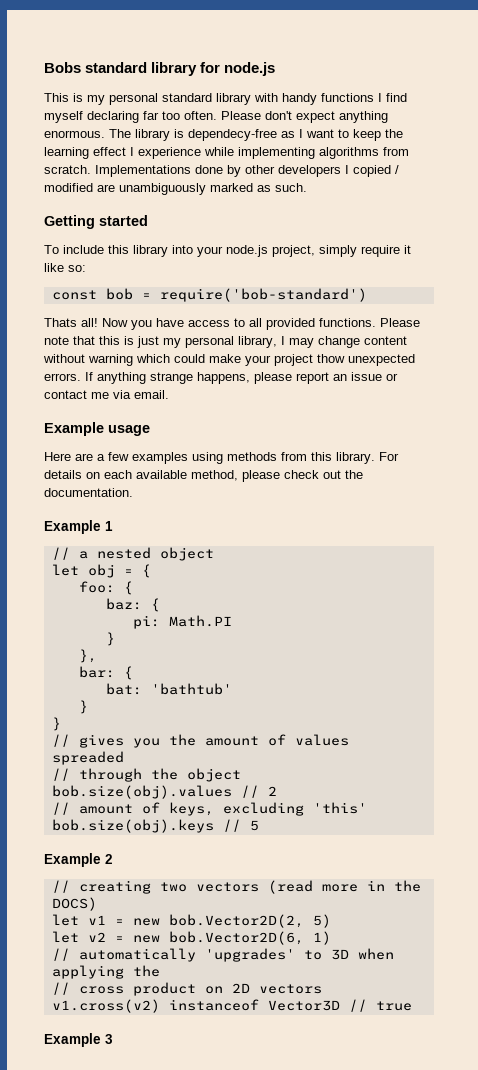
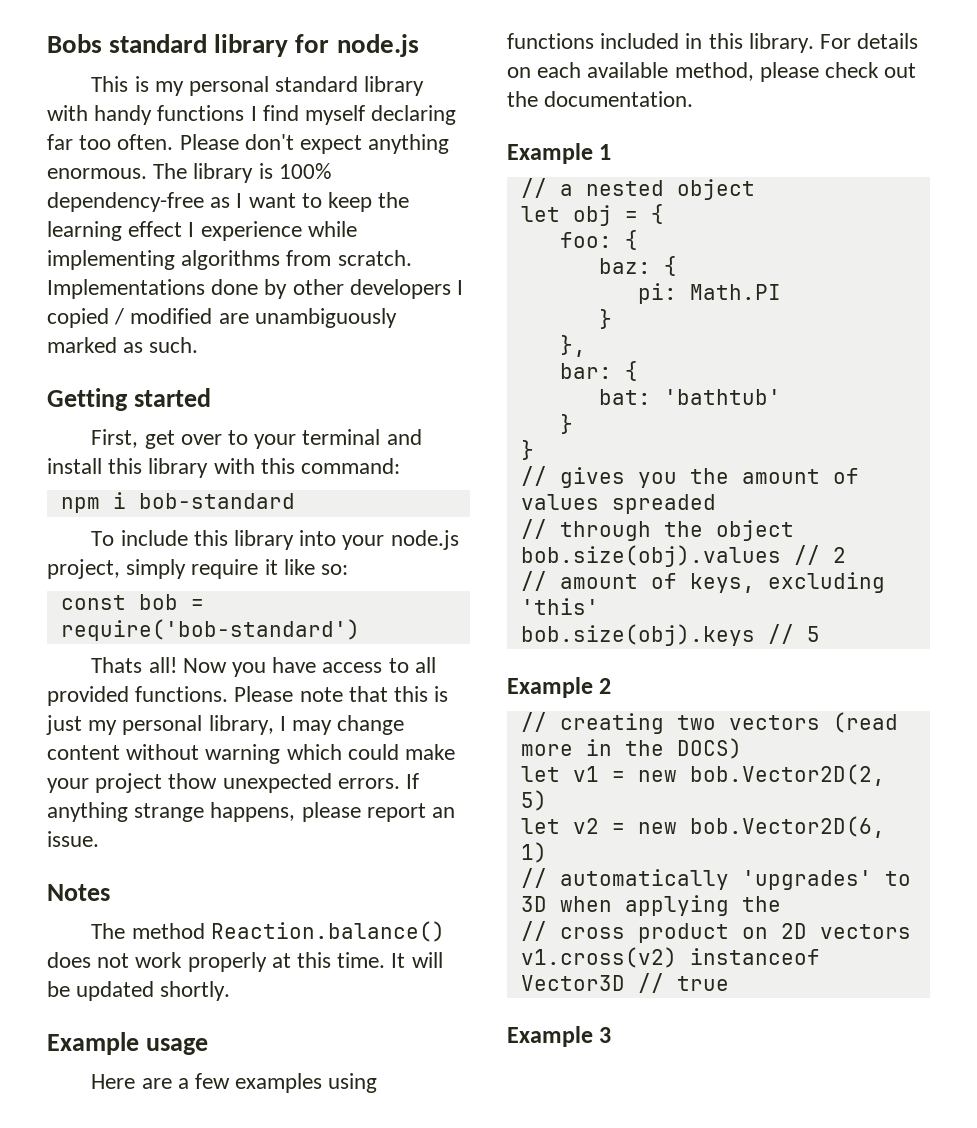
- The library is dependecy-free as I want to keep the learning effect I experience while implementing algorithms from scratch.
+ The library is 100% dependency-free as I want to keep the learning effect I experience while implementing algorithms from scratch.
+ First, get over to your terminal and install this library with this command:
+ npm i bob-standard
- If anything strange happens, please report an issue or contact me via email.
+ If anything strange happens, please report an issue.
+ Notes
+ The method Reaction.balance() does not work properly at this time. It will be updated shortly.
- Here are a few examples using methods from this library.
+ Here are a few examples using functions included in this library.

